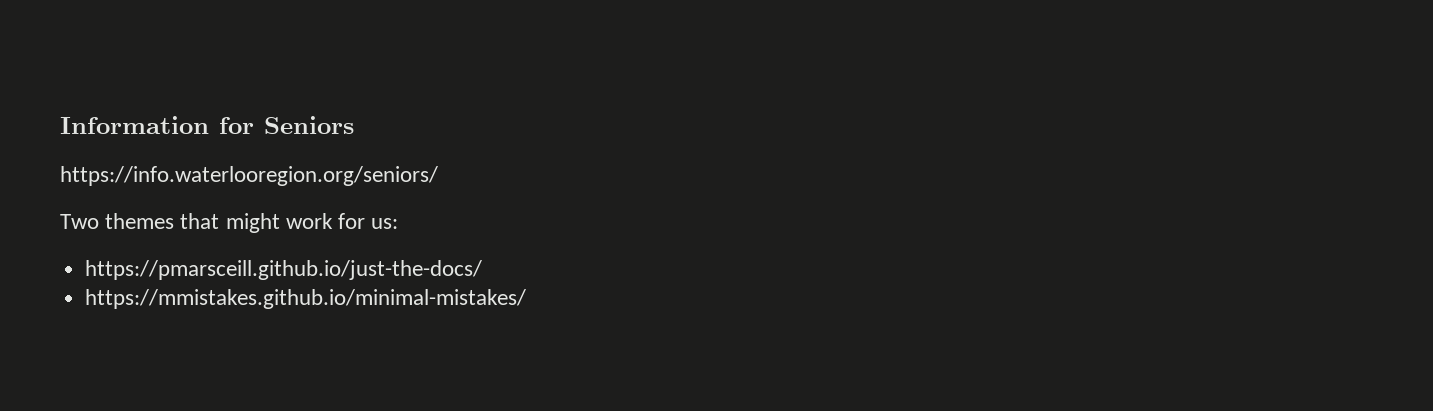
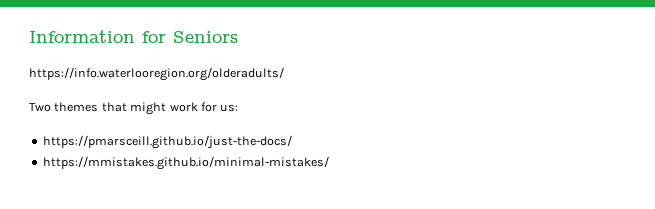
- https://info.waterlooregion.org/seniors/
+ https://info.waterlooregion.org/olderadults/

